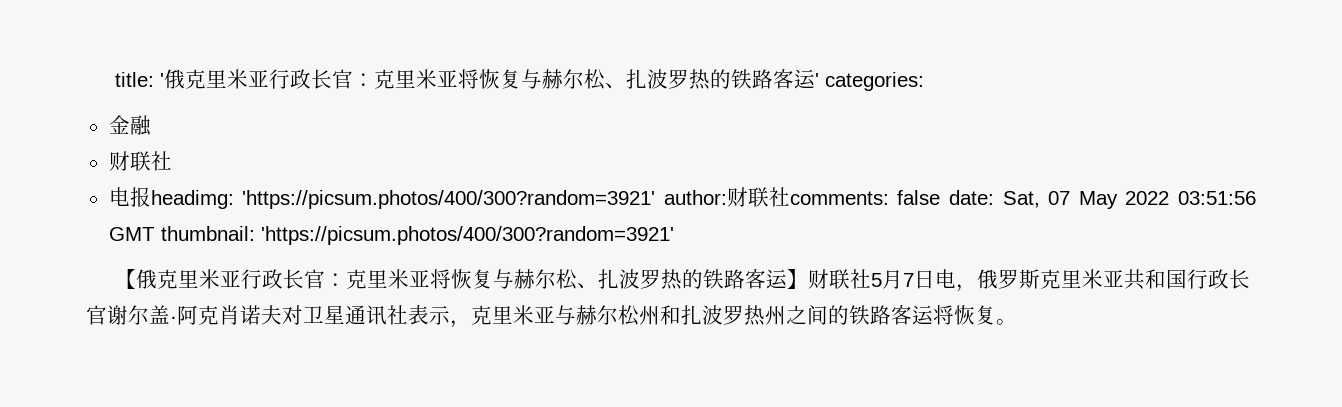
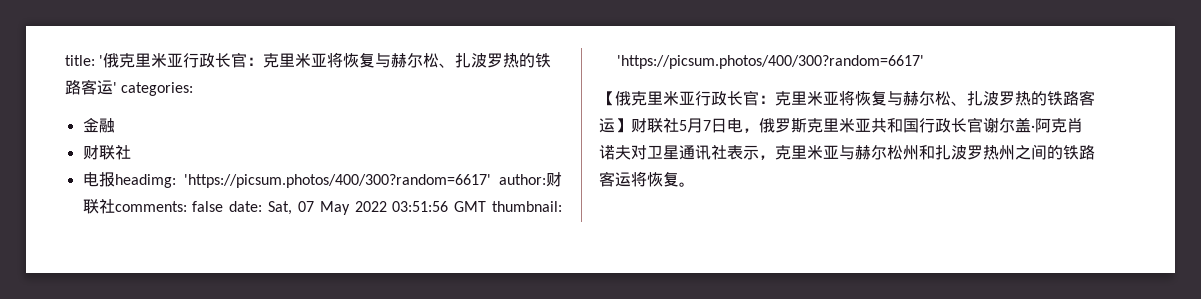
- 电报headimg: 'https://picsum.photos/400/300?random=3921' author:财联社comments: false date: Sat, 07 May 2022 03:51:56 GMT thumbnail: 'https://picsum.photos/400/300?random=3921'
+ 电报headimg: 'https://picsum.photos/400/300?random=6617' author:财联社comments: false date: Sat, 07 May 2022 03:51:56 GMT thumbnail: 'https://picsum.photos/400/300?random=6617'

